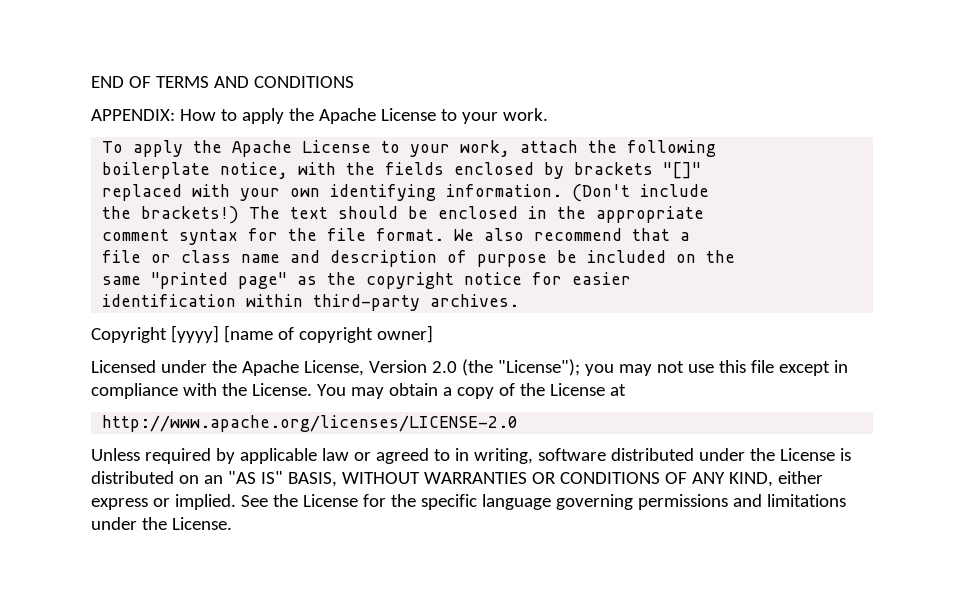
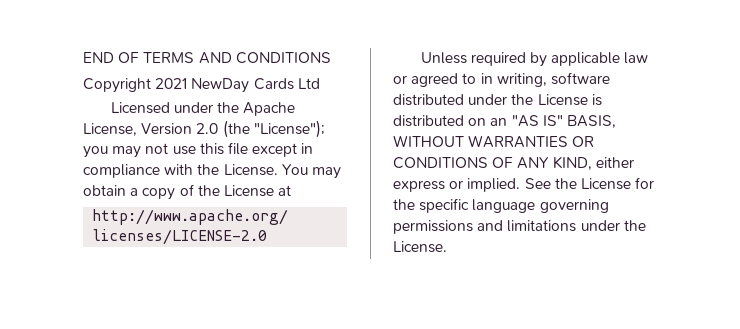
- APPENDIX: How to apply the Apache License to your work.
- To apply the Apache License to your work, attach the following
- boilerplate notice, with the fields enclosed by brackets "[]"
- replaced with your own identifying information. (Don't include
- the brackets!) The text should be enclosed in the appropriate
- comment syntax for the file format. We also recommend that a
- file or class name and description of purpose be included on the
- same "printed page" as the copyright notice for easier
- identification within third-party archives.
- Copyright [yyyy] [name of copyright owner]
+ Copyright 2021 NewDay Cards Ltd

